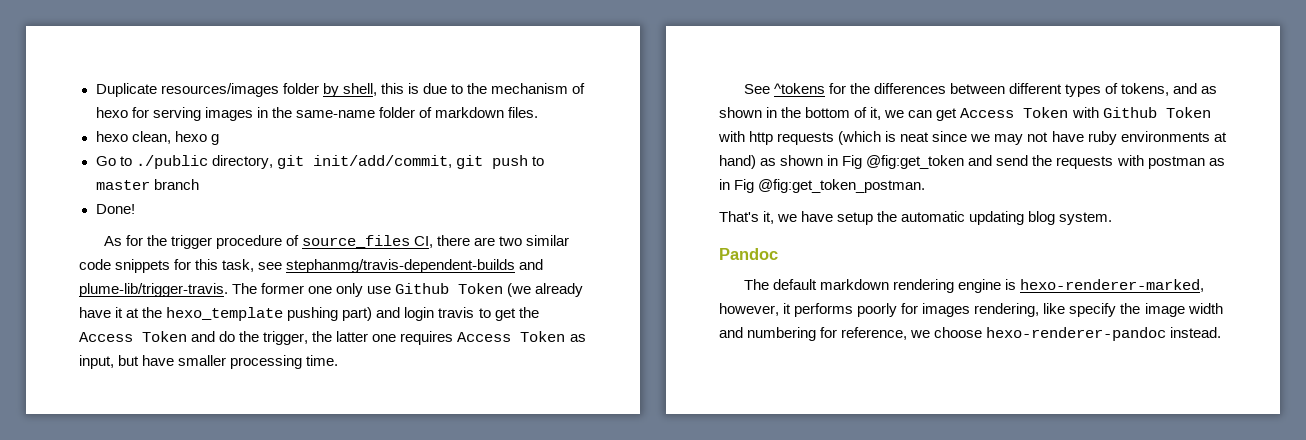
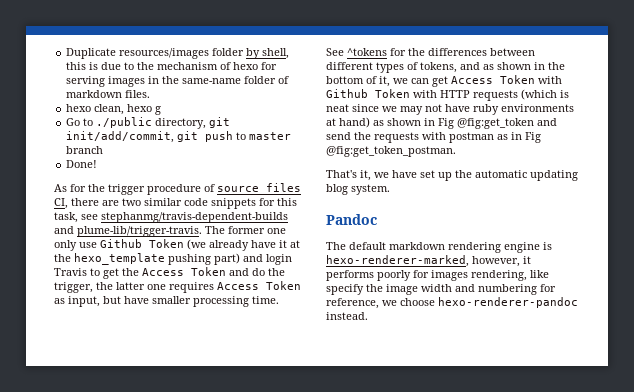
- The former one only use Github Token (we already have it at the hexo_template pushing part) and login travis to get the Access Token and do the trigger, the latter one requires Access Token as input, but have smaller processing time.
+ The former one only use Github Token (we already have it at the hexo_template pushing part) and login Travis to get the Access Token and do the trigger, the latter one requires Access Token as input, but have smaller processing time.
- See ^tokens for the differences between different types of tokens, and as shown in the bottom of it, we can get Access Token with Github Token with http requests (which is neat since we may not have ruby environments at hand) as shown in Fig @fig:get_token and send the requests with postman as in Fig @fig:get_token_postman.
+ See ^tokens for the differences between different types of tokens, and as shown in the bottom of it, we can get Access Token with Github Token with HTTP requests (which is neat since we may not have ruby environments at hand) as shown in Fig @fig:get_token and send the requests with postman as in Fig @fig:get_token_postman.
- That's it, we have setup the automatic updating blog system.
+ That's it, we have set up the automatic updating blog system.

